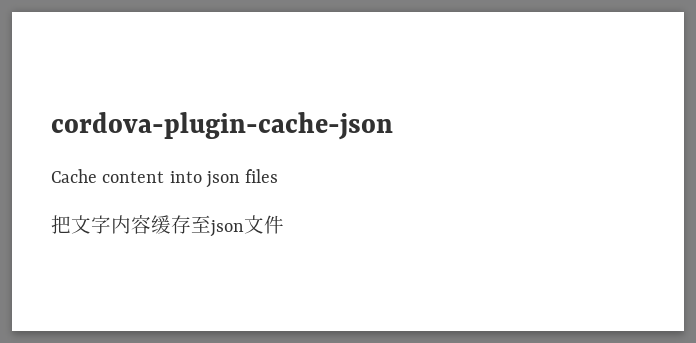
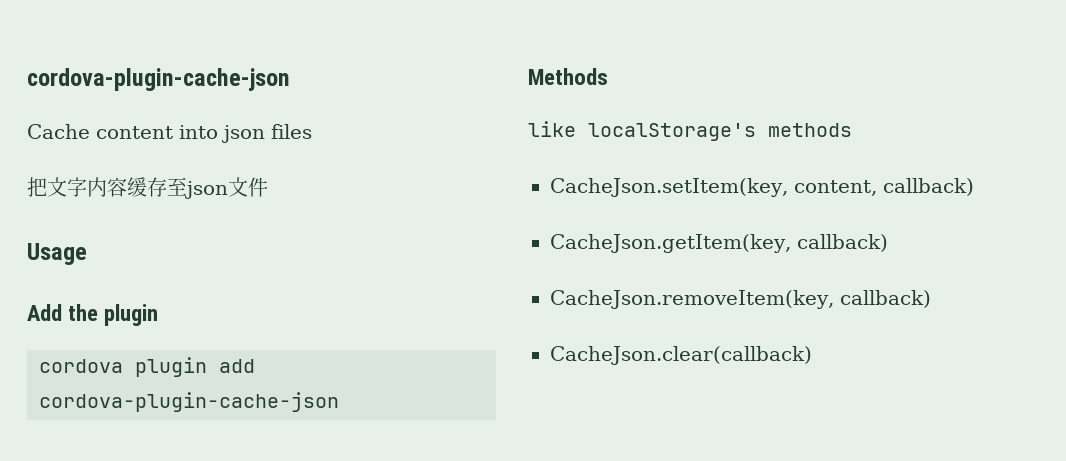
+ Usage
+ Add the plugin
+ cordova plugin add cordova-plugin-cache-json
+ Methods
+ like localStorage's methods
+ CacheJson.setItem(key, content, callback)
+ CacheJson.getItem(key, callback)
+ CacheJson.removeItem(key, callback)
+ CacheJson.clear(callback)

